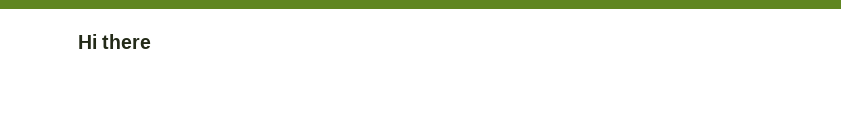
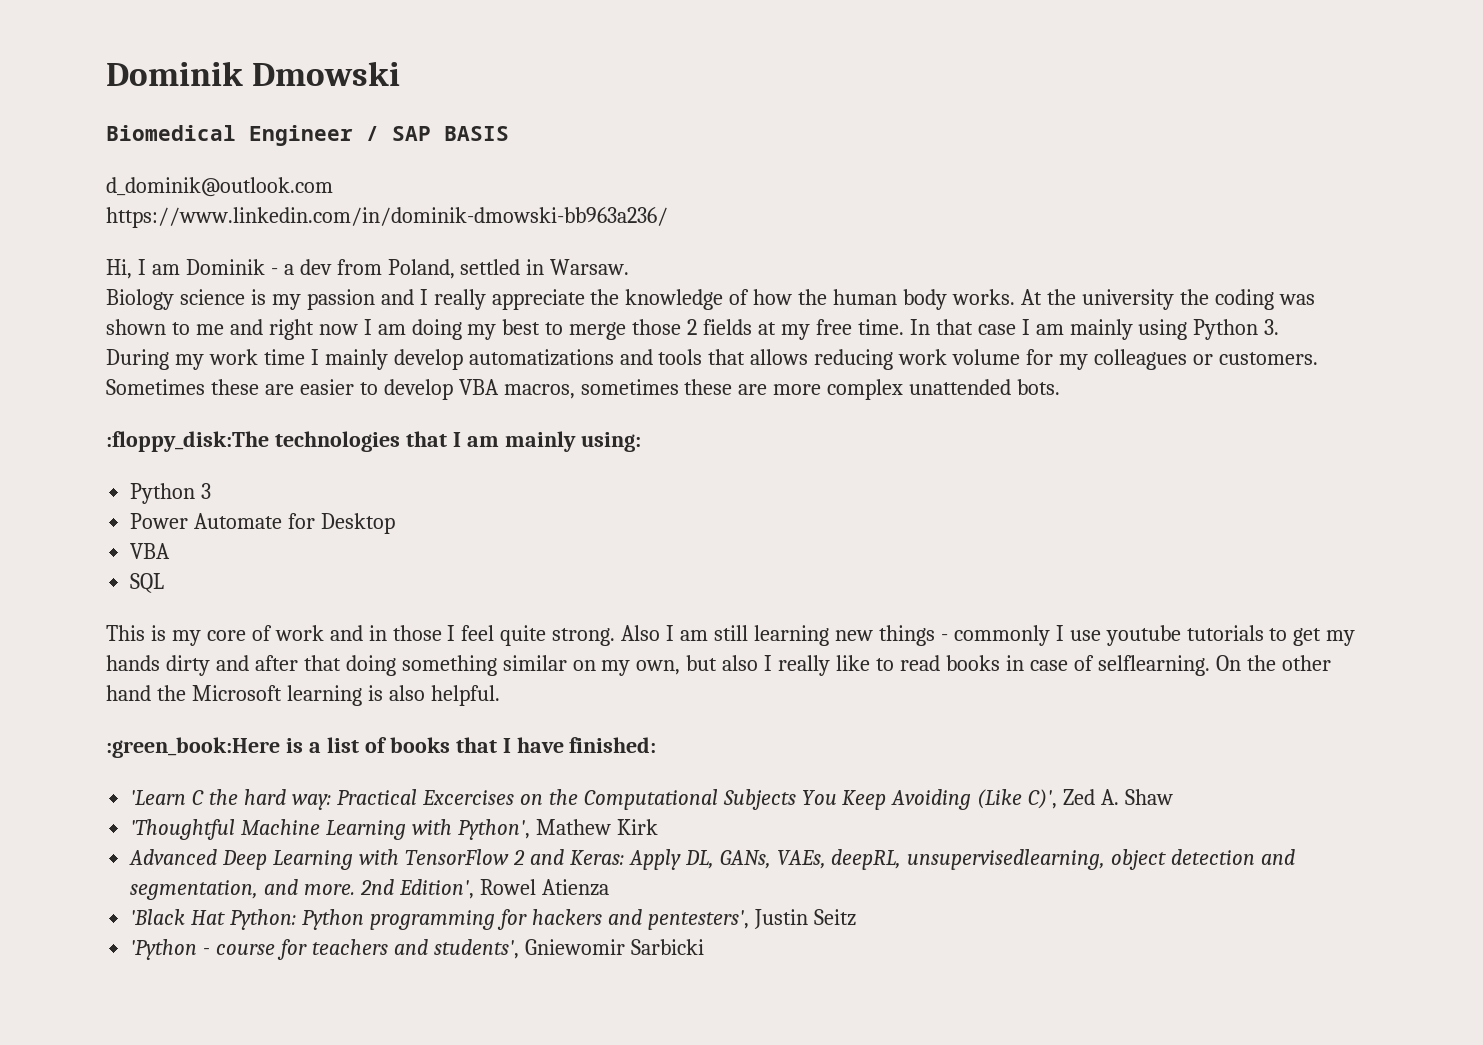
- Hi there
+ Dominik Dmowski
+ Biomedical Engineer / SAP BASIS
+ d_dominik@outlook.com
+ https://www.linkedin.com/in/dominik-dmowski-bb963a236/
+ Hi, I am Dominik - a dev from Poland, settled in Warsaw.
+ Biology science is my passion and I really appreciate the knowledge of how the human body works. At the university the coding was shown to me and right now I am doing my best to merge those 2 fields at my free time. In that case I am mainly using Python 3.
+ During my work time I mainly develop automatizations and tools that allows reducing work volume for my colleagues or customers. Sometimes these are easier to develop VBA macros, sometimes these are more complex unattended bots.
+ :floppy_disk:The technologies that I am mainly using:
+ Python 3
+ Power Automate for Desktop
+ VBA
+ SQL
+ This is my core of work and in those I feel quite strong. Also I am still learning new things - commonly I use youtube tutorials to get my hands dirty and after that doing something similar on my own, but also I really like to read books in case of selflearning. On the other hand the Microsoft learning is also helpful.
+ :green_book:Here is a list of books that I have finished:
+ 'Learn C the hard way: Practical Excercises on the Computational Subjects You Keep Avoiding (Like C)', Zed A. Shaw
+ 'Thoughtful Machine Learning with Python', Mathew Kirk
+ Advanced Deep Learning with TensorFlow 2 and Keras: Apply DL, GANs, VAEs, deepRL, unsupervisedlearning, object detection and segmentation, and more. 2nd Edition', Rowel Atienza
+ 'Black Hat Python: Python programming for hackers and pentesters', Justin Seitz
+ 'Python - course for teachers and students', Gniewomir Sarbicki

